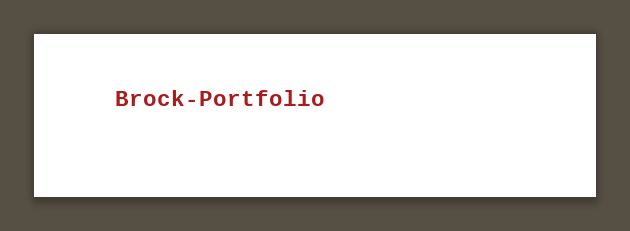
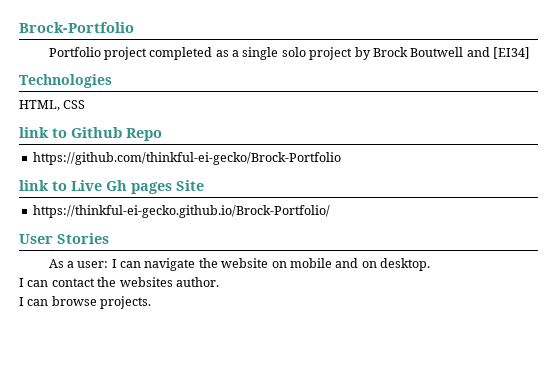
+ Portfolio project completed as a single solo project by Brock Boutwell and [EI34]
+ Technologies
+ HTML, CSS
+ link to Github Repo
+ https://github.com/thinkful-ei-gecko/Brock-Portfolio
+ link to Live Gh pages Site
+ https://thinkful-ei-gecko.github.io/Brock-Portfolio/
+ User Stories
+ As a user: I can navigate the website on mobile and on desktop.
+ I can contact the websites author.
+ I can browse projects.

